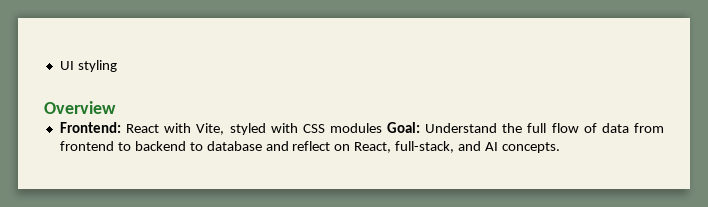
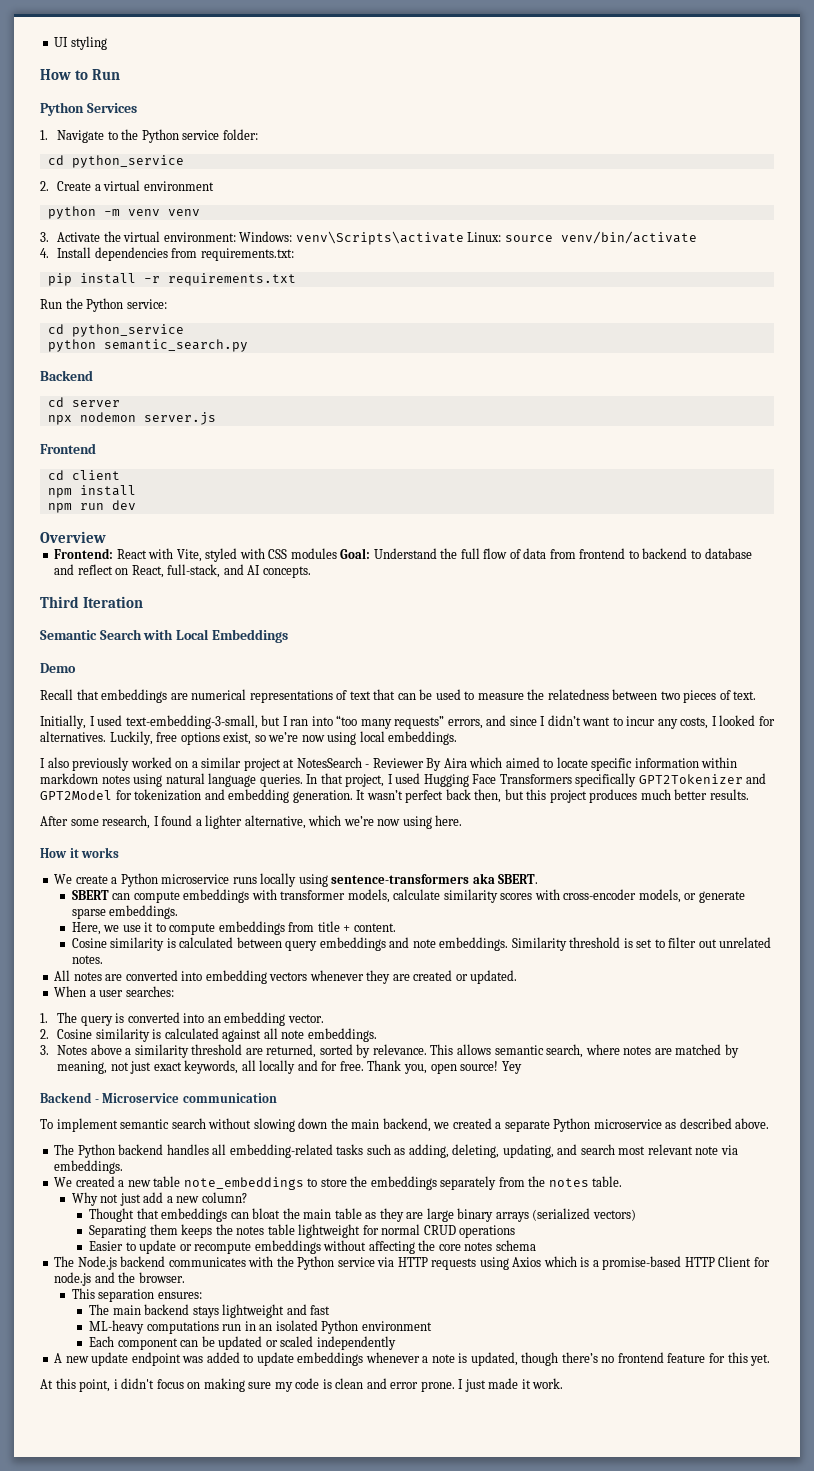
+ How to Run
+ Python Services
+ 1. Navigate to the Python service folder:
+ cd python_service
+ 2. Create a virtual environment
+ python -m venv venv
+ 3. Activate the virtual environment: Windows: venv\Scripts\activate Linux: source venv/bin/activate
+ 4. Install dependencies from requirements.txt:
+ pip install -r requirements.txt
+ Run the Python service:
+ cd python_service
+ python semantic_search.py
+ Backend
+ cd server
+ npx nodemon server.js
+ Frontend
+ cd client
+ npm install
+ npm run dev
+ Third Iteration
+ Semantic Search with Local Embeddings
+ Demo
+ Recall that embeddings are numerical representations of text that can be used to measure the relatedness between two pieces of text.
+ Initially, I used text-embedding-3-small, but I ran into “too many requests” errors, and since I didn’t want to incur any costs, I looked for alternatives. Luckily, free options exist, so we’re now using local embeddings.
+ I also previously worked on a similar project at NotesSearch - Reviewer By Aira which aimed to locate specific information within markdown notes using natural language queries. In that project, I used Hugging Face Transformers specifically GPT2Tokenizer and GPT2Model for tokenization and embedding generation. It wasn’t perfect back then, but this project produces much better results.
+ After some research, I found a lighter alternative, which we’re now using here.
+ How it works
+ We create a Python microservice runs locally using sentence-transformers aka SBERT.
+ SBERT can compute embeddings with transformer models, calculate similarity scores with cross-encoder models, or generate sparse embeddings.
+ Here, we use it to compute embeddings from title + content.
+ Cosine similarity is calculated between query embeddings and note embeddings. Similarity threshold is set to filter out unrelated notes.
+ All notes are converted into embedding vectors whenever they are created or updated.
+ When a user searches:
+ 1. The query is converted into an embedding vector.
+ 2. Cosine similarity is calculated against all note embeddings.
+ 3. Notes above a similarity threshold are returned, sorted by relevance. This allows semantic search, where notes are matched by meaning, not just exact keywords, all locally and for free. Thank you, open source! Yey
+ Backend - Microservice communication
+ To implement semantic search without slowing down the main backend, we created a separate Python microservice as described above.
+ The Python backend handles all embedding-related tasks such as adding, deleting, updating, and search most relevant note via embeddings.
+ We created a new table note_embeddings to store the embeddings separately from the notes table.
+ Why not just add a new column?
+ Thought that embeddings can bloat the main table as they are large binary arrays (serialized vectors)
+ Separating them keeps the notes table lightweight for normal CRUD operations
+ Easier to update or recompute embeddings without affecting the core notes schema
+ The Node.js backend communicates with the Python service via HTTP requests using Axios which is a promise-based HTTP Client for node.js and the browser.
+ This separation ensures:
+ The main backend stays lightweight and fast
+ ML-heavy computations run in an isolated Python environment
+ Each component can be updated or scaled independently
+ A new update endpoint was added to update embeddings whenever a note is updated, though there’s no frontend feature for this yet.
+ At this point, i didn't focus on making sure my code is clean and error prone. I just made it work.

